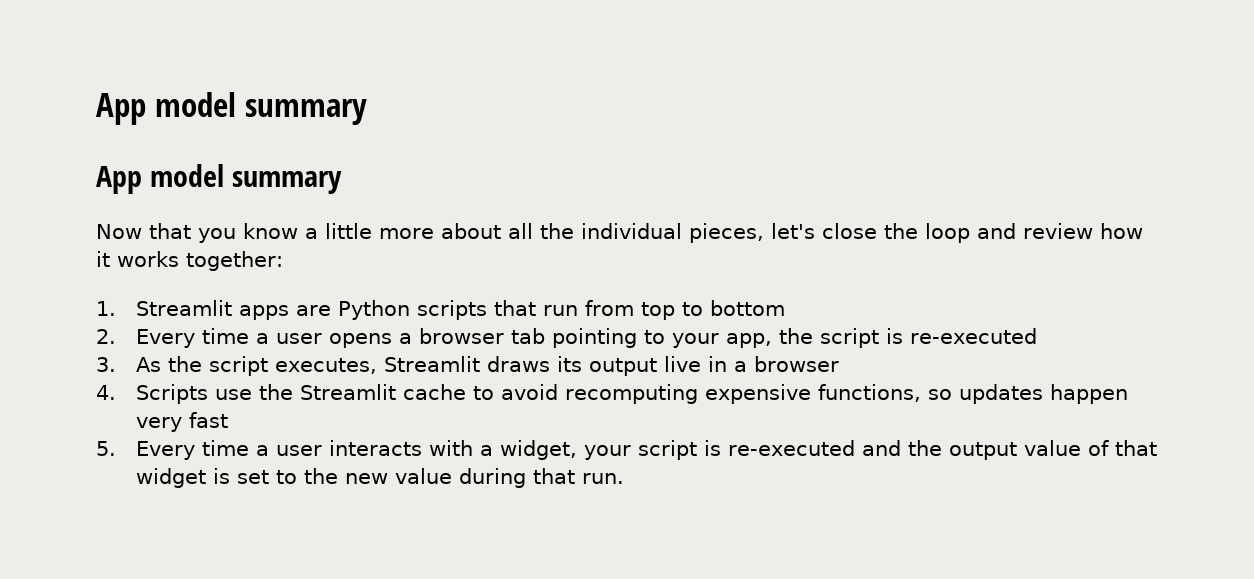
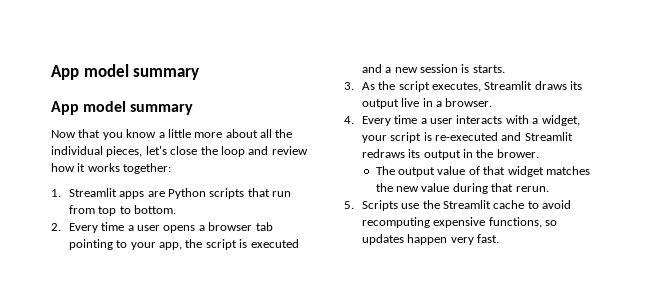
- 1. Streamlit apps are Python scripts that run from top to bottom
+ 1. Streamlit apps are Python scripts that run from top to bottom.
- 2. Every time a user opens a browser tab pointing to your app, the script is re-executed
+ 2. Every time a user opens a browser tab pointing to your app, the script is executed and a new session is starts.
- 3. As the script executes, Streamlit draws its output live in a browser
- 4. Scripts use the Streamlit cache to avoid recomputing expensive functions, so updates happen very fast
- 5. Every time a user interacts with a widget, your script is re-executed and the output value of that widget is set to the new value during that run.
+ 3. As the script executes, Streamlit draws its output live in a browser.
+ 4. Every time a user interacts with a widget, your script is re-executed and Streamlit redraws its output in the brower.
+ The output value of that widget matches the new value during that rerun.
+ 5. Scripts use the Streamlit cache to avoid recomputing expensive functions, so updates happen very fast.

